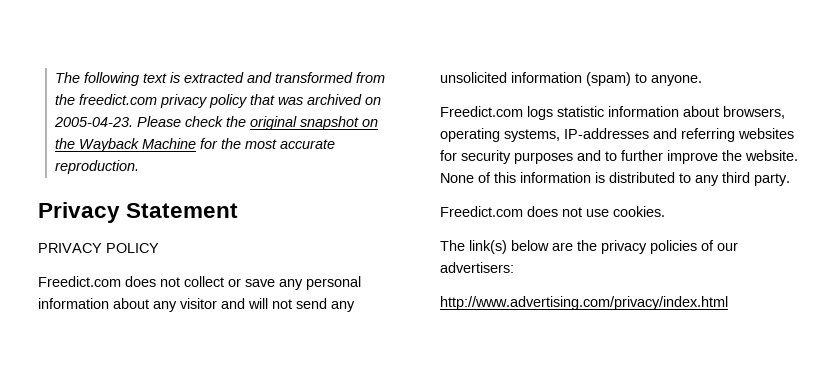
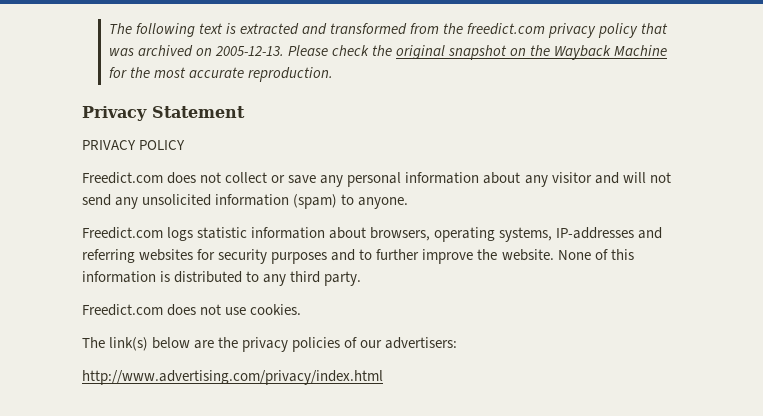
- The following text is extracted and transformed from the freedict.com privacy policy that was archived on 2005-04-23.
+ The following text is extracted and transformed from the freedict.com privacy policy that was archived on 2005-12-13.

